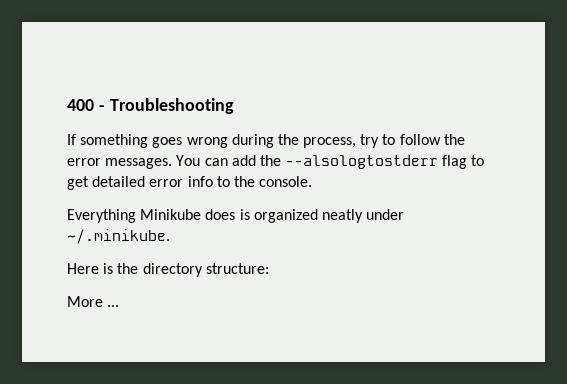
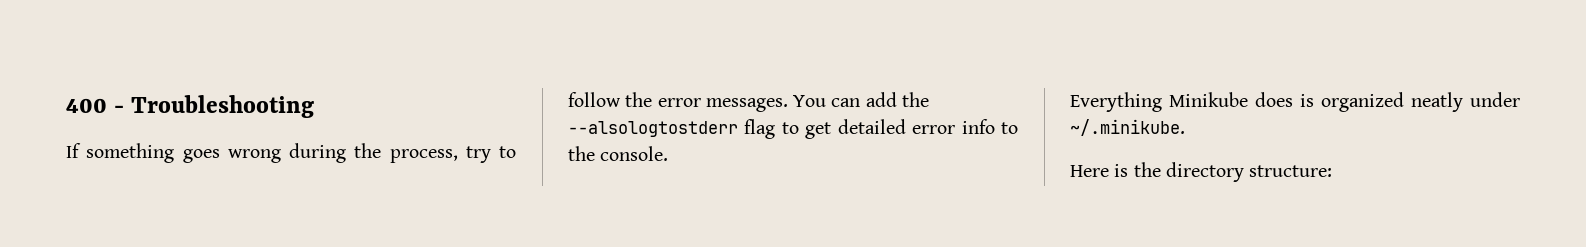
- More ...

